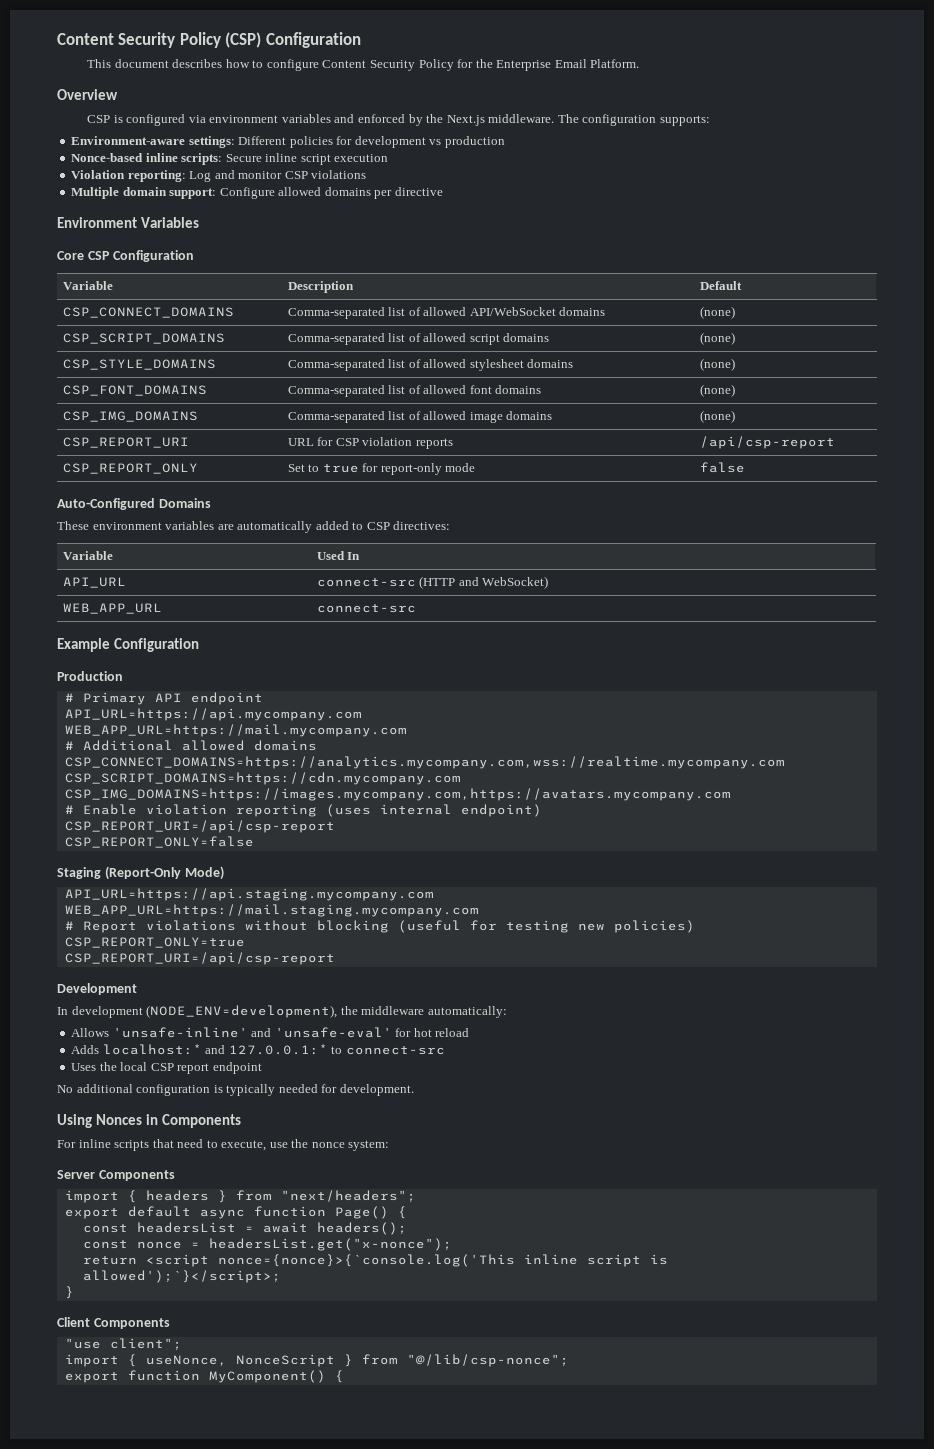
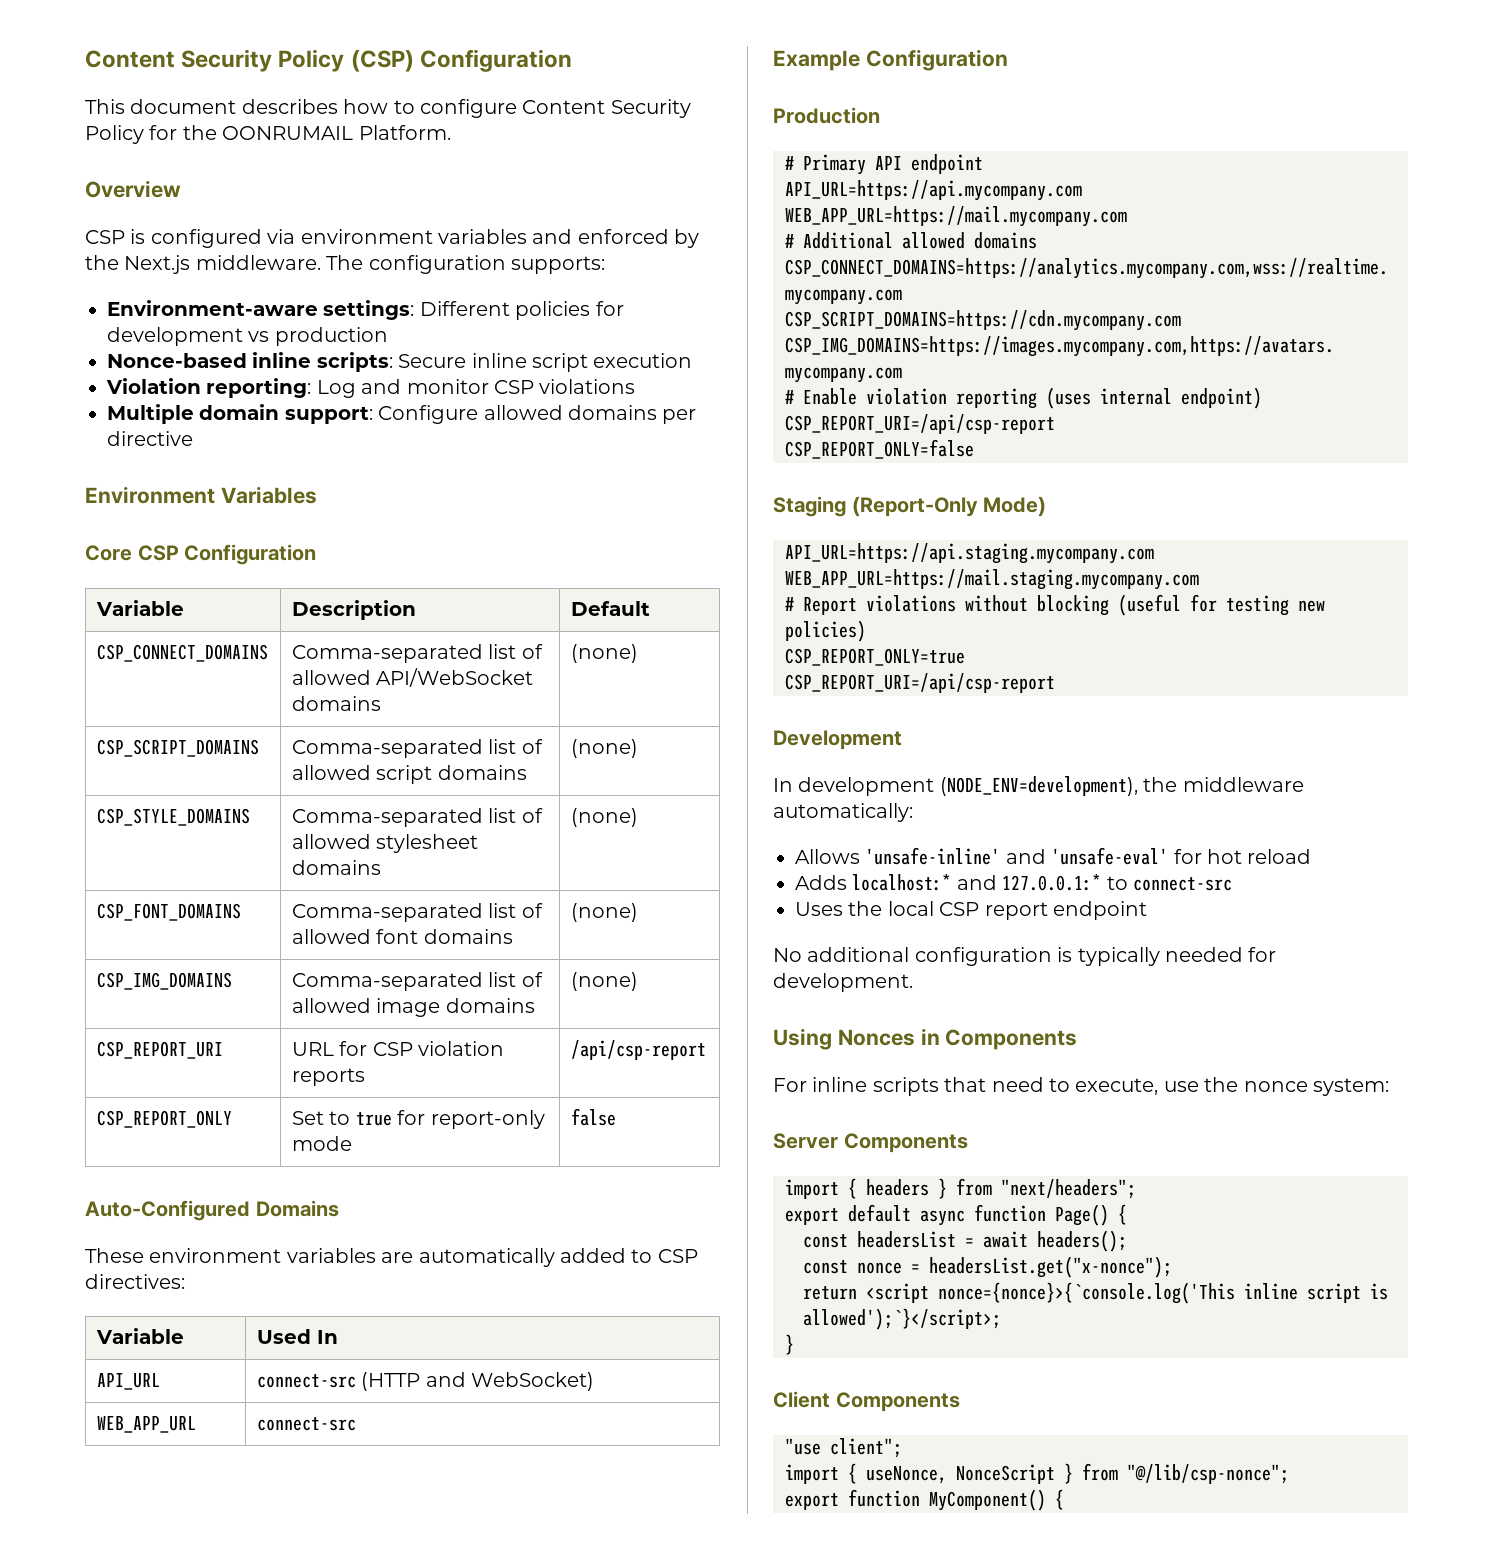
- This document describes how to configure Content Security Policy for the Enterprise Email Platform.
+ This document describes how to configure Content Security Policy for the OONRUMAIL Platform.

